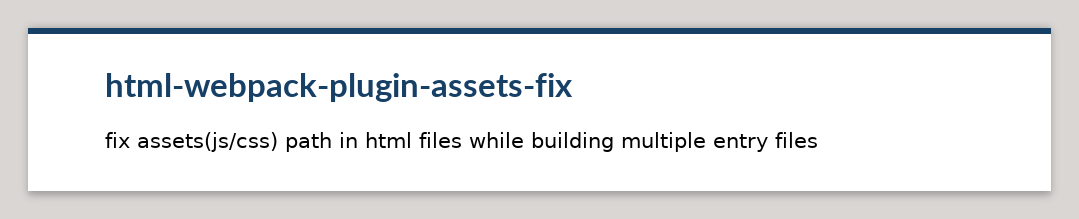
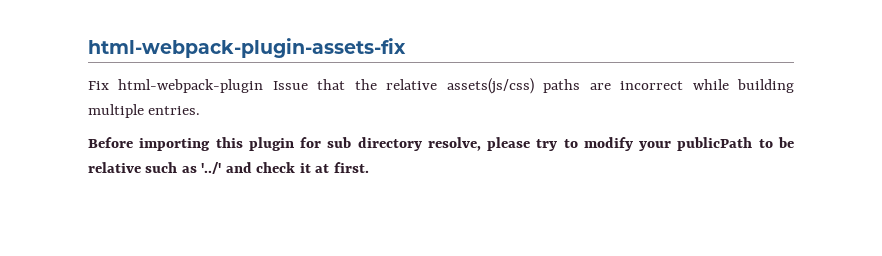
- fix assets(js/css) path in html files while building multiple entry files
+ Fix html-webpack-plugin Issue that the relative assets(js/css) paths are incorrect while building multiple entries.
+ Before importing this plugin for sub directory resolve, please try to modify your publicPath to be relative such as '../' and check it at first.

